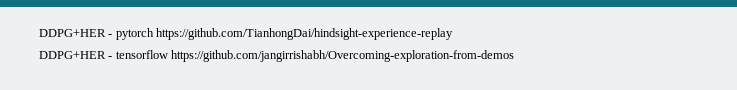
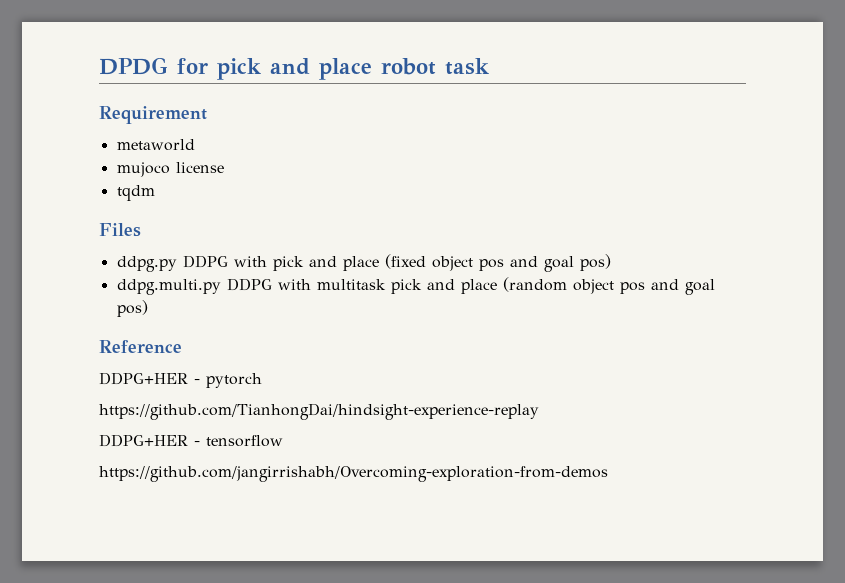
+ DPDG for pick and place robot task
+ Requirement
+ metaworld
+ mujoco license
+ tqdm
+ Files
+ ddpg.py DDPG with pick and place (fixed object pos and goal pos)
+ ddpg.multi.py DDPG with multitask pick and place (random object pos and goal pos)
+ Reference
- DDPG+HER - pytorch https://github.com/TianhongDai/hindsight-experience-replay
+ DDPG+HER - pytorch
+ https://github.com/TianhongDai/hindsight-experience-replay
- DDPG+HER - tensorflow https://github.com/jangirrishabh/Overcoming-exploration-from-demos
+ DDPG+HER - tensorflow
+ https://github.com/jangirrishabh/Overcoming-exploration-from-demos

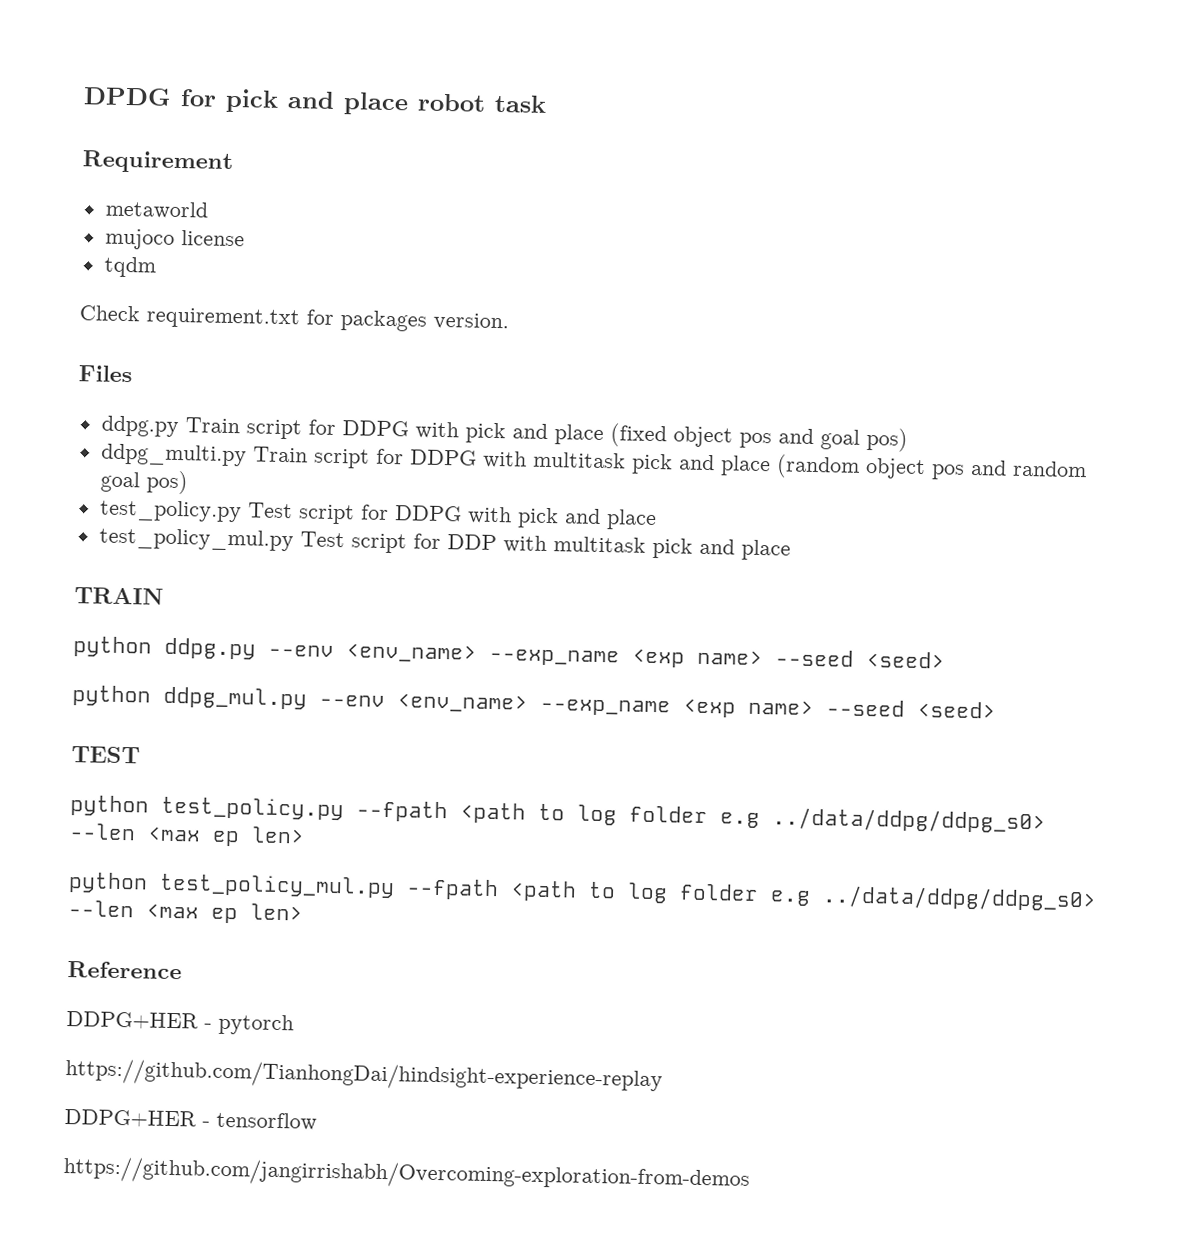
+ Check requirement.txt for packages version.
- ddpg.py DDPG with pick and place (fixed object pos and goal pos)
+ ddpg.py Train script for DDPG with pick and place (fixed object pos and goal pos)
- ddpg.multi.py DDPG with multitask pick and place (random object pos and goal pos)
+ ddpg_multi.py Train script for DDPG with multitask pick and place (random object pos and random goal pos)
+ test_policy.py Test script for DDPG with pick and place
+ test_policy_mul.py Test script for DDP with multitask pick and place
+ TRAIN
+ python ddpg.py --env <env_name> --exp_name <exp name> --seed <seed>
+ python ddpg_mul.py --env <env_name> --exp_name <exp name> --seed <seed>
+ TEST
+ python test_policy.py --fpath <path to log folder e.g ../data/ddpg/ddpg_s0> --len <max ep len>
+ python test_policy_mul.py --fpath <path to log folder e.g ../data/ddpg/ddpg_s0> --len <max ep len>

